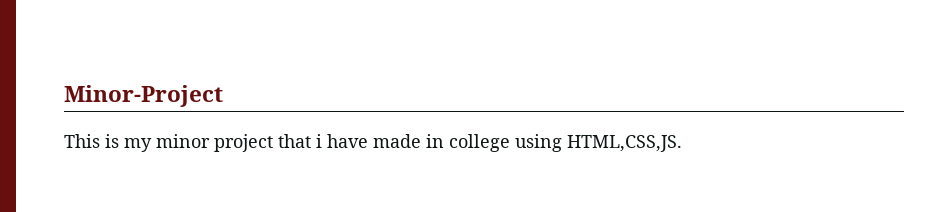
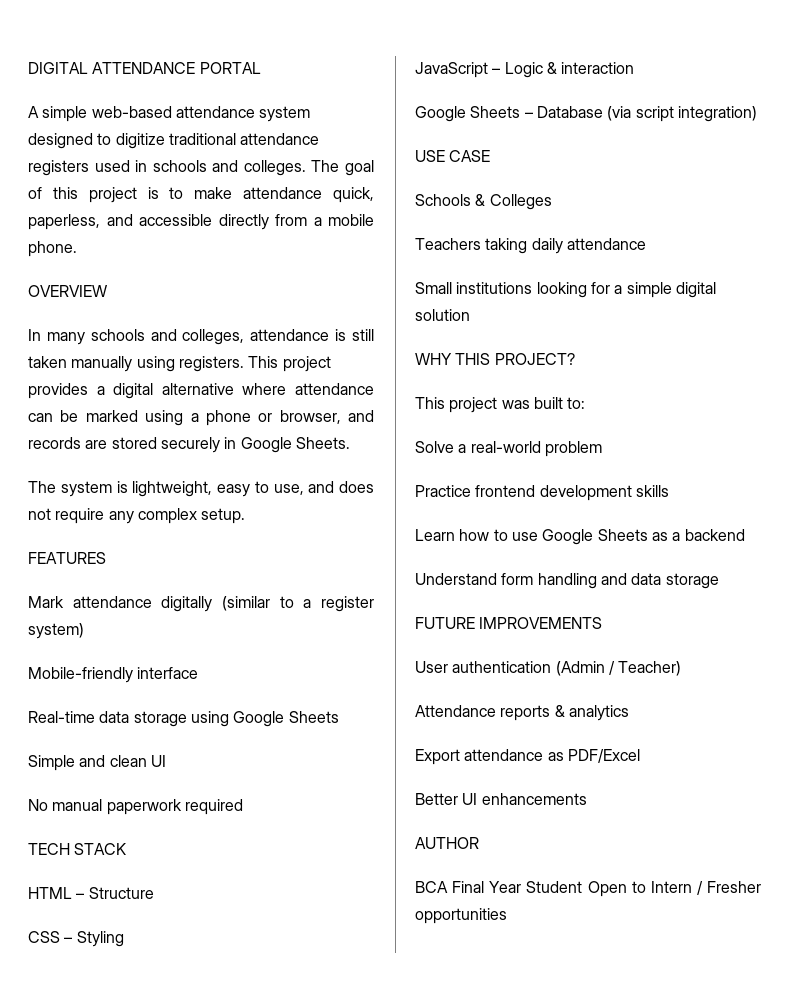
- Minor-Project
- This is my minor project that i have made in college using HTML,CSS,JS.
+ DIGITAL ATTENDANCE PORTAL
+ A simple web-based attendance system designed to digitize traditional attendance registers used in schools and colleges. The goal of this project is to make attendance quick, paperless, and accessible directly from a mobile phone.
+ OVERVIEW
+ In many schools and colleges, attendance is still taken manually using registers. This project provides a digital alternative where attendance can be marked using a phone or browser, and records are stored securely in Google Sheets.
+ The system is lightweight, easy to use, and does not require any complex setup.
+ FEATURES
+ Mark attendance digitally (similar to a register system)
+ Mobile-friendly interface
+ Real-time data storage using Google Sheets
+ Simple and clean UI
+ No manual paperwork required
+ TECH STACK
+ HTML – Structure
+ CSS – Styling
+ JavaScript – Logic & interaction
+ Google Sheets – Database (via script integration)
+ USE CASE
+ Schools & Colleges
+ Teachers taking daily attendance
+ Small institutions looking for a simple digital solution
+ WHY THIS PROJECT?
+ This project was built to:
+ Solve a real-world problem
+ Practice frontend development skills
+ Learn how to use Google Sheets as a backend
+ Understand form handling and data storage
+ FUTURE IMPROVEMENTS
+ User authentication (Admin / Teacher)
+ Attendance reports & analytics
+ Export attendance as PDF/Excel
+ Better UI enhancements
+ AUTHOR
+ BCA Final Year Student Open to Intern / Fresher opportunities

